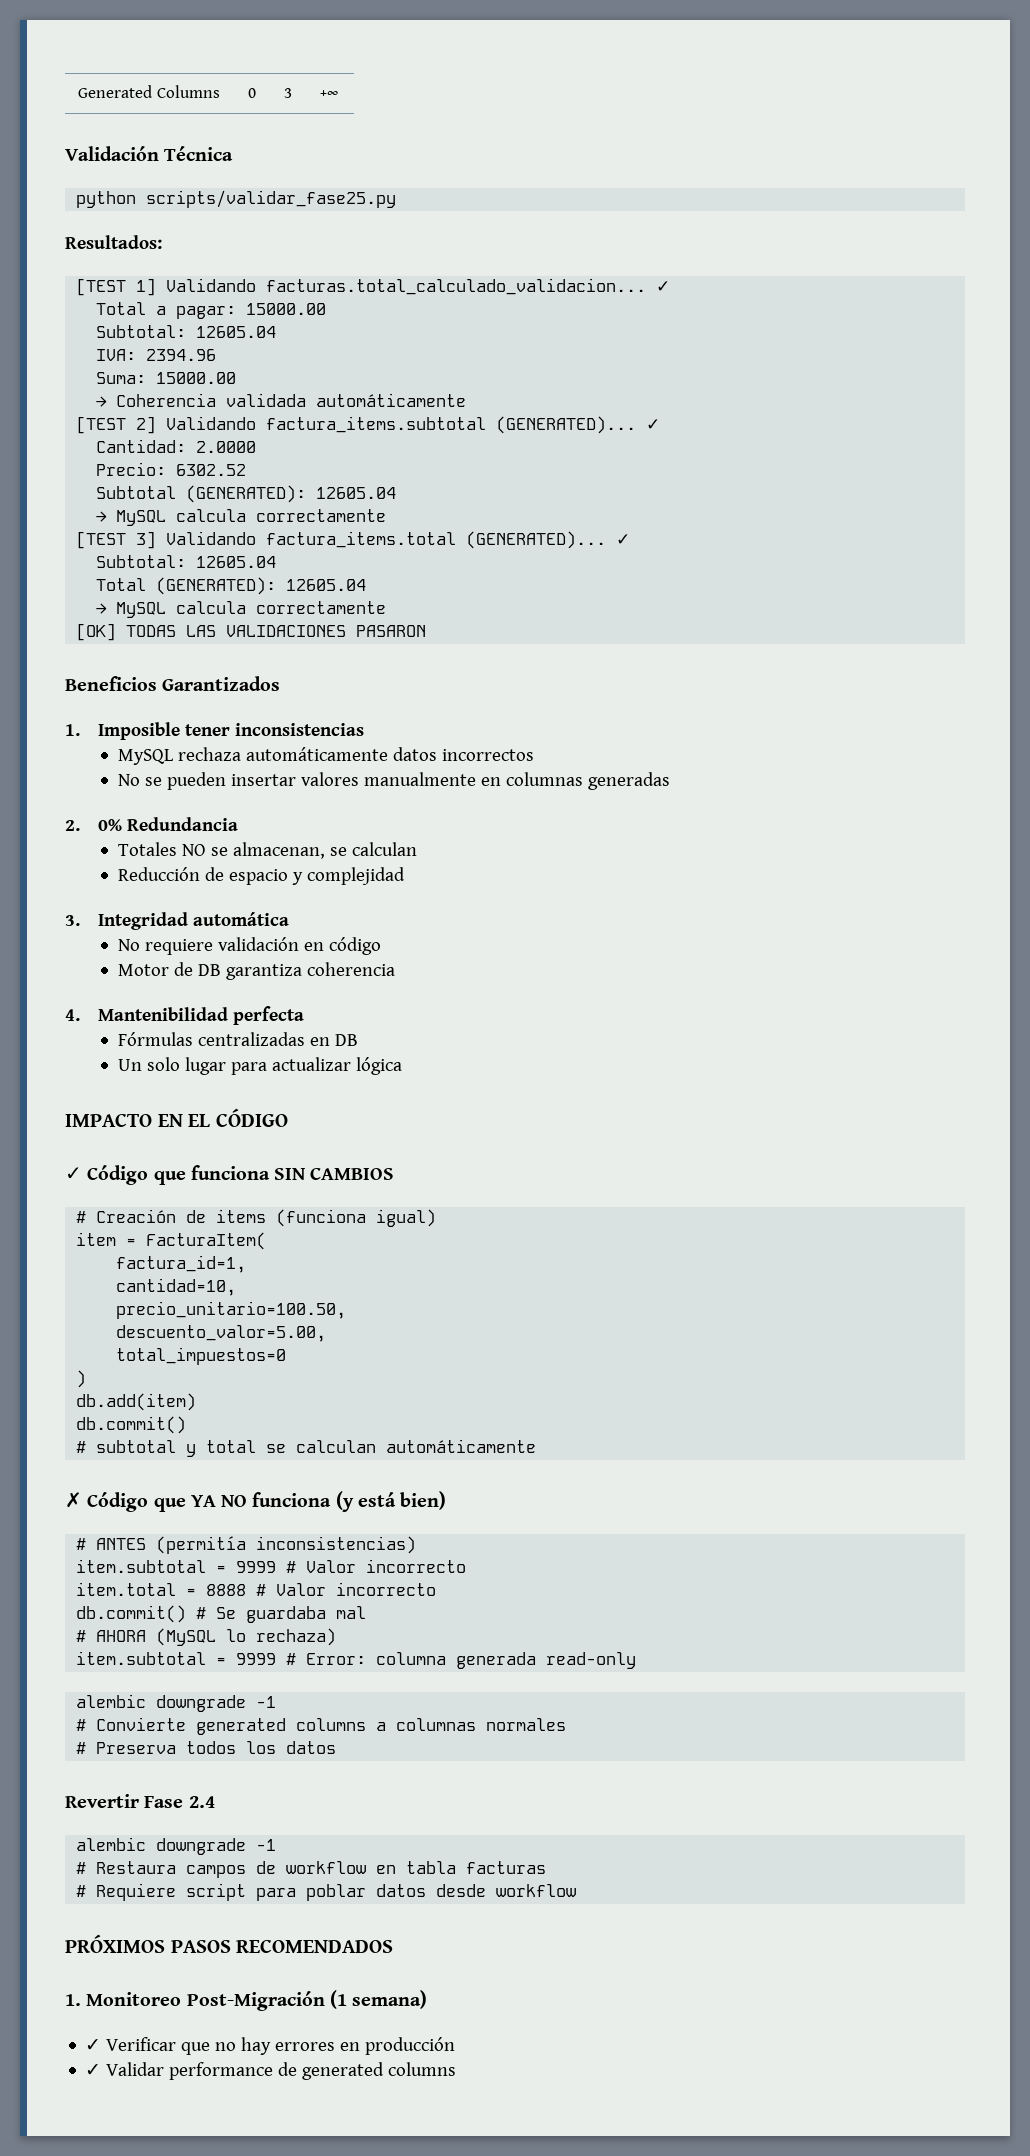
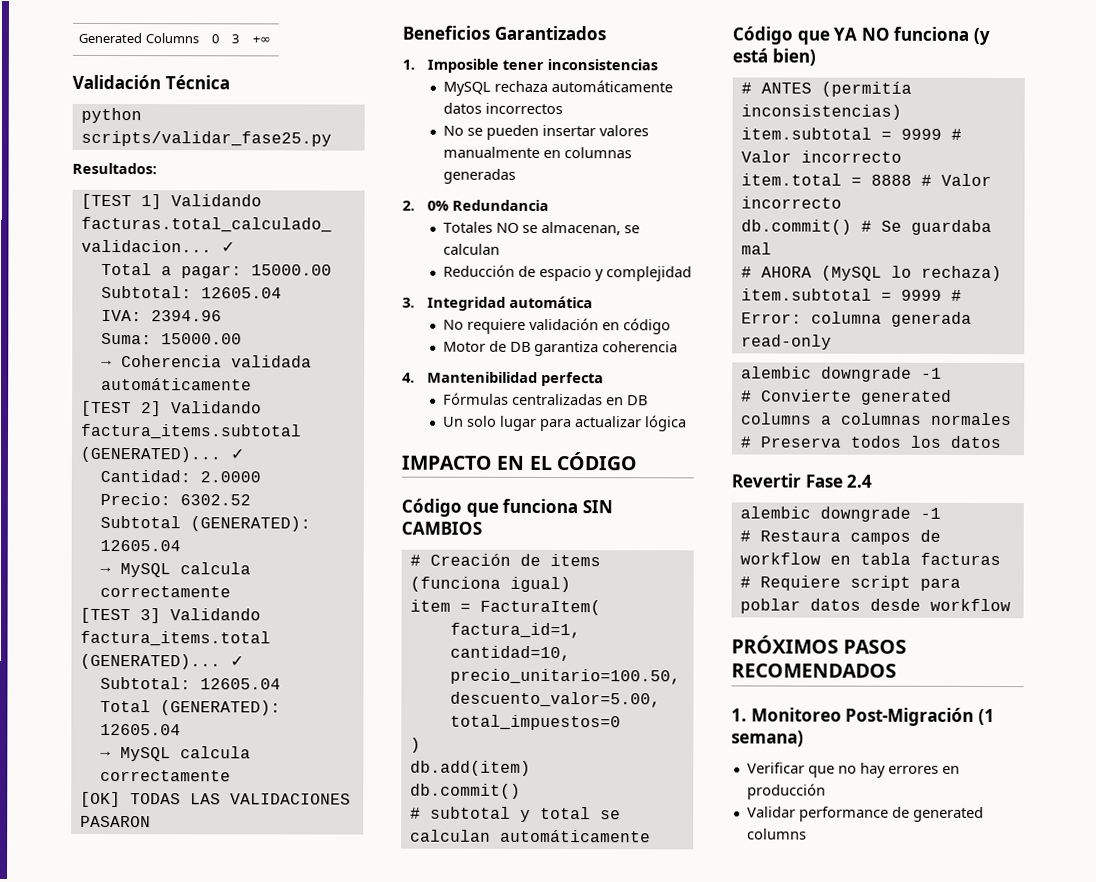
- ✓ Código que funciona SIN CAMBIOS
+ Código que funciona SIN CAMBIOS
- ✗ Código que YA NO funciona (y está bien)
+ Código que YA NO funciona (y está bien)
- ✓ Verificar que no hay errores en producción
+ Verificar que no hay errores en producción
- ✓ Validar performance de generated columns
+ Validar performance de generated columns

